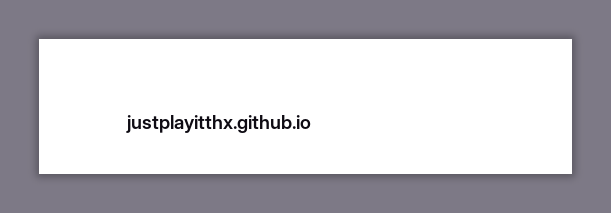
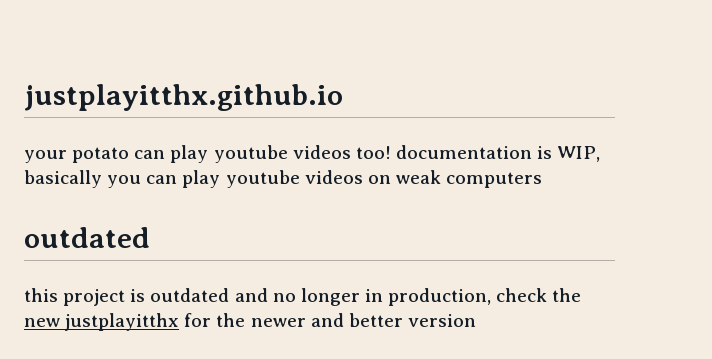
+ your potato can play youtube videos too! documentation is WIP, basically you can play youtube videos on weak computers
+ outdated
+ this project is outdated and no longer in production, check the new justplayitthx for the newer and better version

